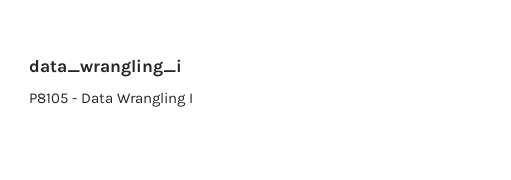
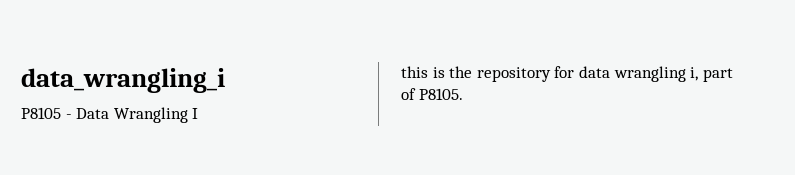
+ this is the repository for data wrangling i, part of P8105.

